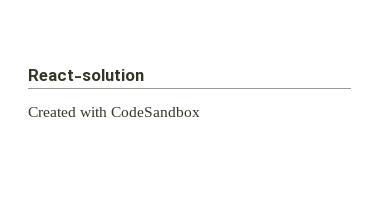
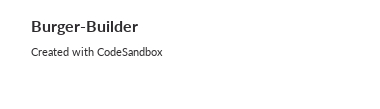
- React-solution
+ Burger-Builder

